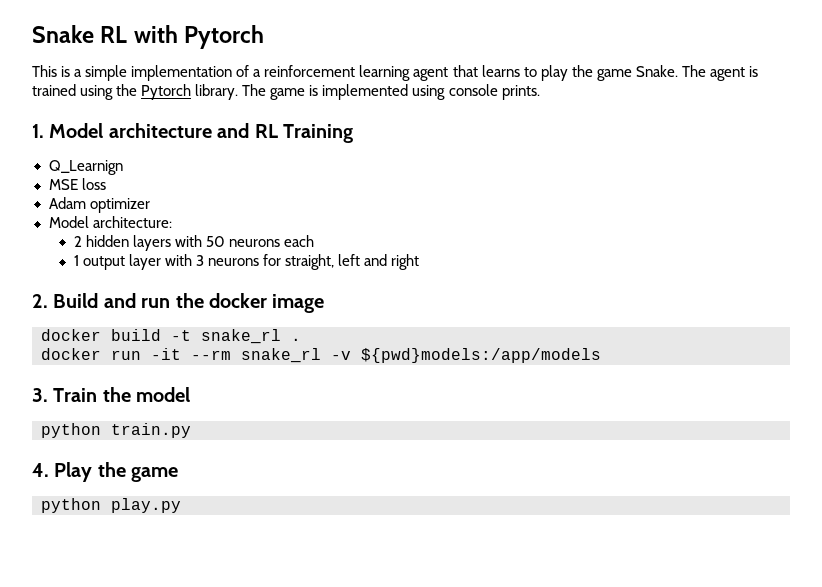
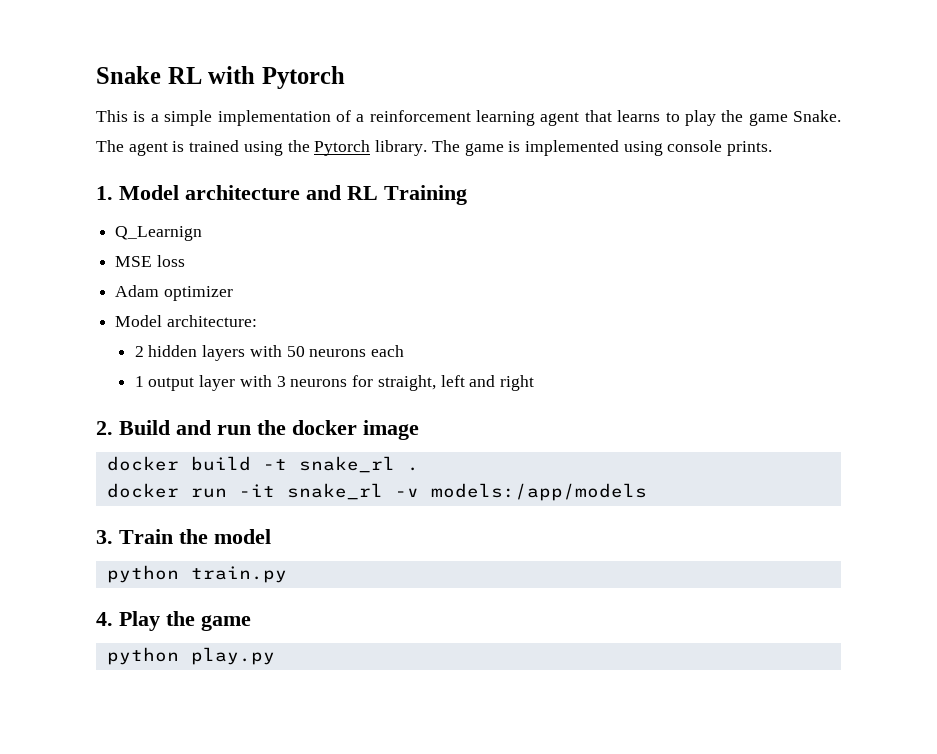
- docker run -it --rm snake_rl -v ${pwd}models:/app/models
+ docker run -it snake_rl -v models:/app/models

